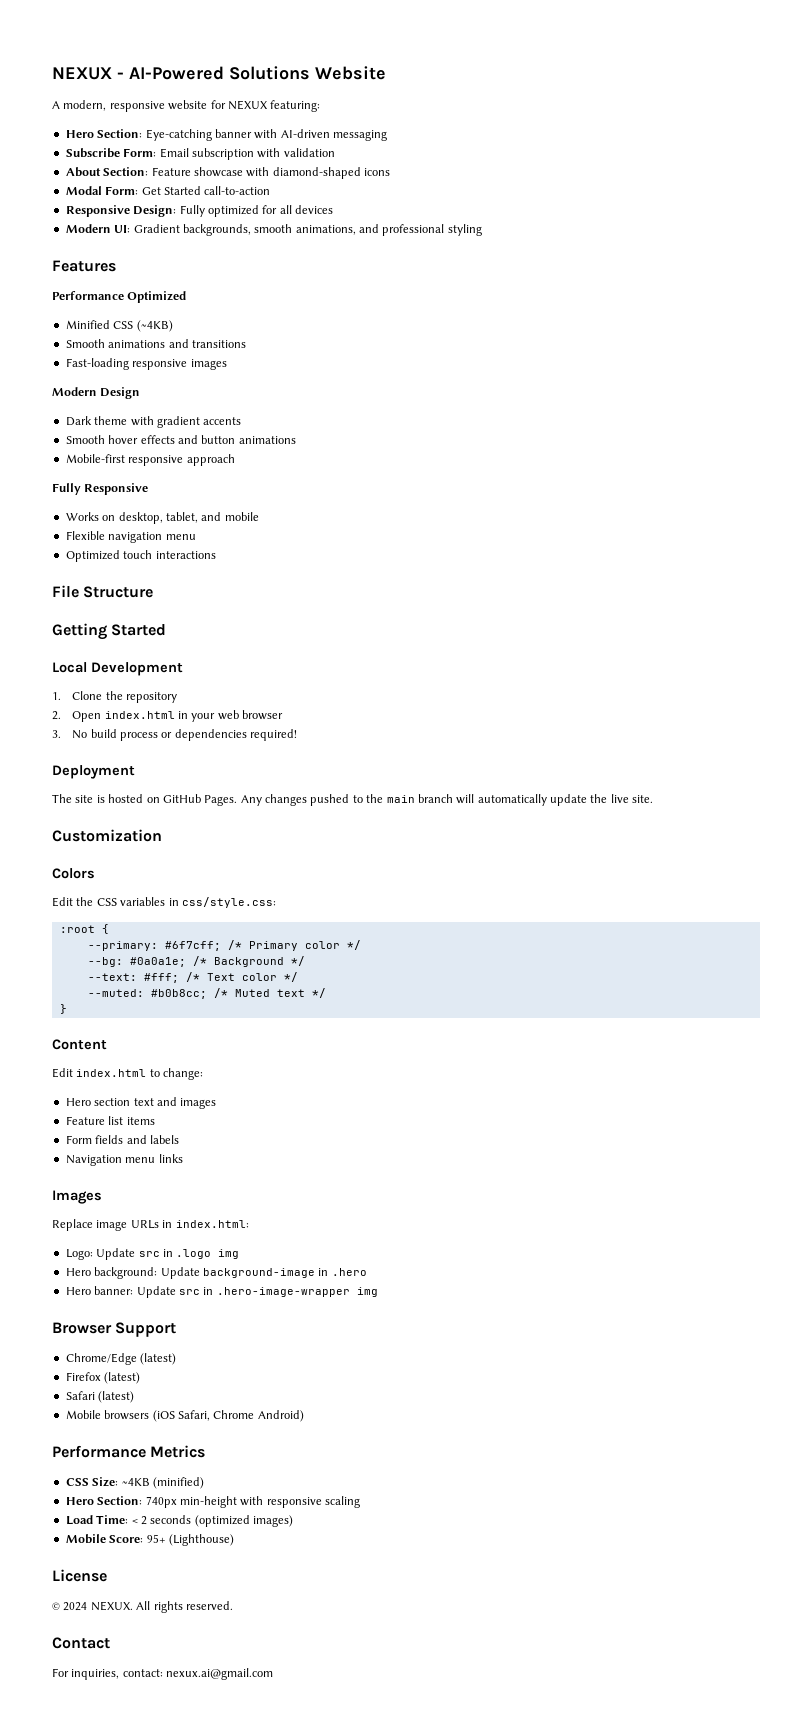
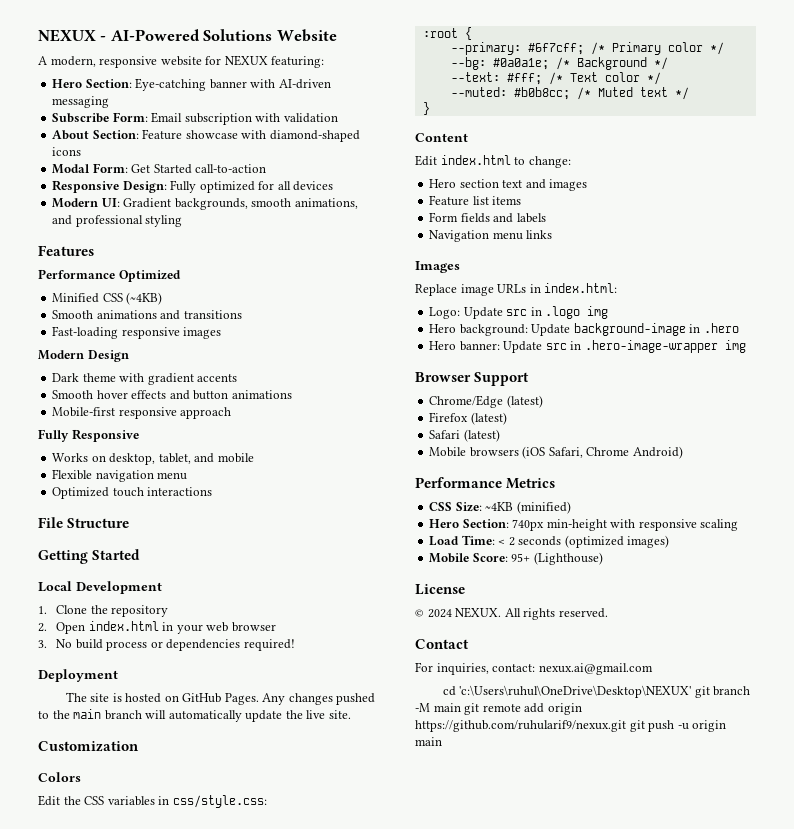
+ cd 'c:\Users\ruhul\OneDrive\Desktop\NEXUX' git branch -M main git remote add origin https://github.com/ruhularif9/nexux.git git push -u origin main

